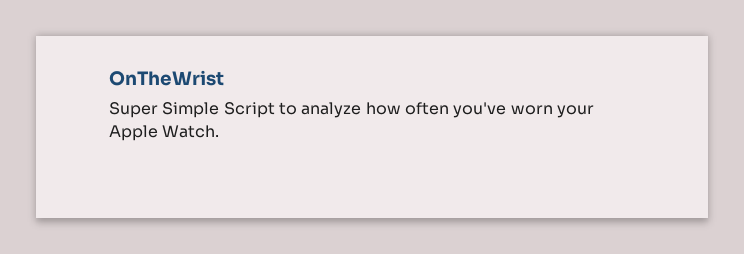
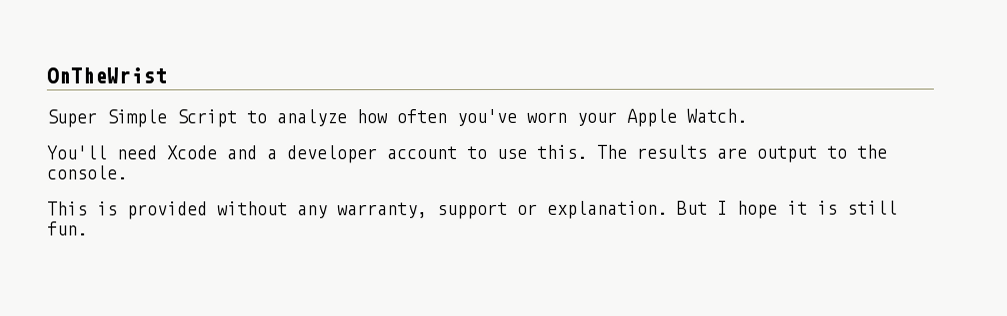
+ You'll need Xcode and a developer account to use this. The results are output to the console.
+ This is provided without any warranty, support or explanation. But I hope it is still fun.

